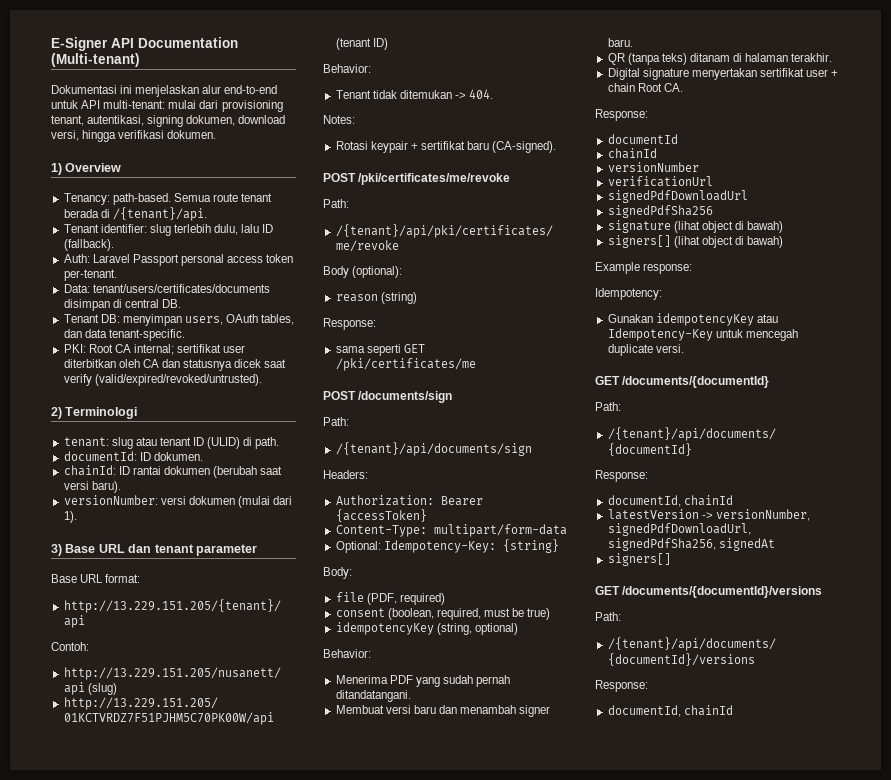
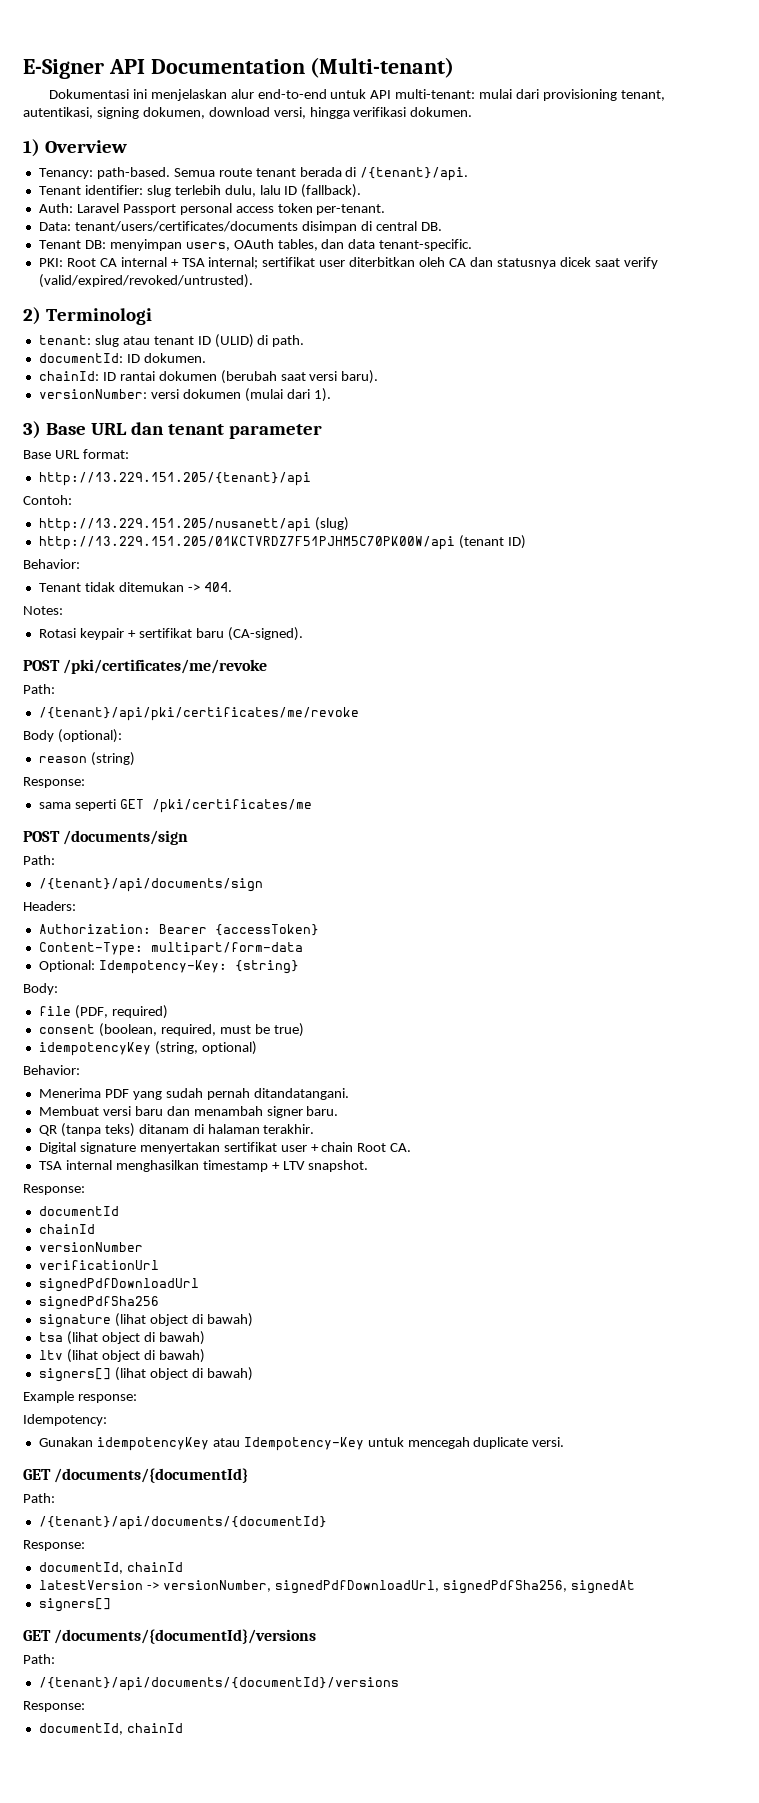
- PKI: Root CA internal; sertifikat user diterbitkan oleh CA dan statusnya dicek saat verify (valid/expired/revoked/untrusted).
+ PKI: Root CA internal + TSA internal; sertifikat user diterbitkan oleh CA dan statusnya dicek saat verify (valid/expired/revoked/untrusted).
+ TSA internal menghasilkan timestamp + LTV snapshot.
+ tsa (lihat object di bawah)
+ ltv (lihat object di bawah)

